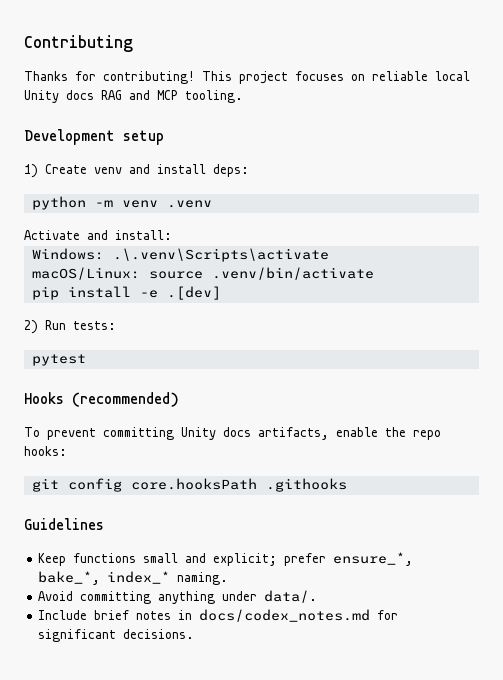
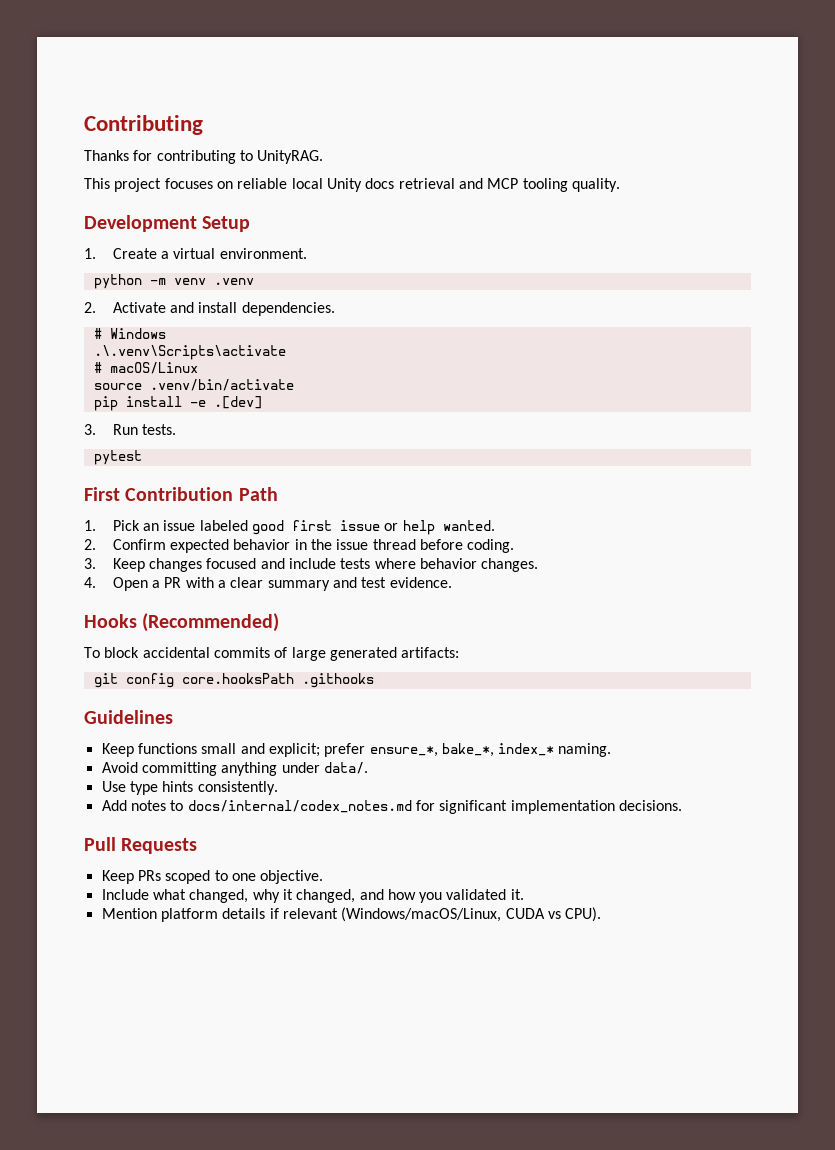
- Thanks for contributing! This project focuses on reliable local Unity docs RAG and MCP tooling.
+ Thanks for contributing to UnityRAG.
+ This project focuses on reliable local Unity docs retrieval and MCP tooling quality.
- Development setup
- 1) Create venv and install deps:
+ Development Setup
+ 1. Create a virtual environment.
- Activate and install:
- Windows: .\.venv\Scripts\activate
+ 2. Activate and install dependencies.
+ # Windows
+ .\.venv\Scripts\activate
- macOS/Linux: source .venv/bin/activate
+ # macOS/Linux
+ source .venv/bin/activate
- 2) Run tests:
+ 3. Run tests.
  pytest
+ First Contribution Path
+ 1. Pick an issue labeled good first issue or help wanted.
+ 2. Confirm expected behavior in the issue thread before coding.
+ 3. Keep changes focused and include tests where behavior changes.
+ 4. Open a PR with a clear summary and test evidence.
- Hooks (recommended)
+ Hooks (Recommended)
- To prevent committing Unity docs artifacts, enable the repo hooks:
+ To block accidental commits of large generated artifacts:
- Include brief notes in docs/codex_notes.md for significant decisions.
+ Use type hints consistently.
+ Add notes to docs/internal/codex_notes.md for significant implementation decisions.
+ Pull Requests
+ Keep PRs scoped to one objective.
+ Include what changed, why it changed, and how you validated it.
+ Mention platform details if relevant (Windows/macOS/Linux, CUDA vs CPU).

